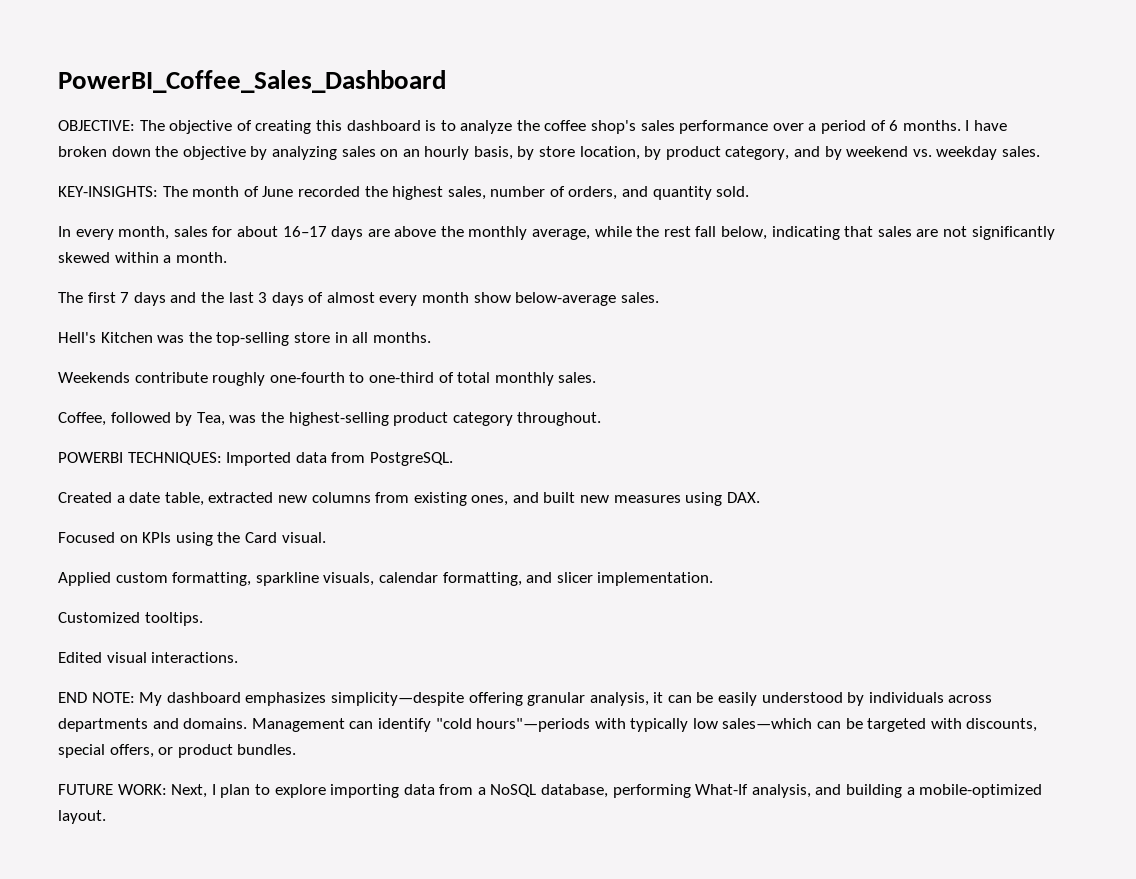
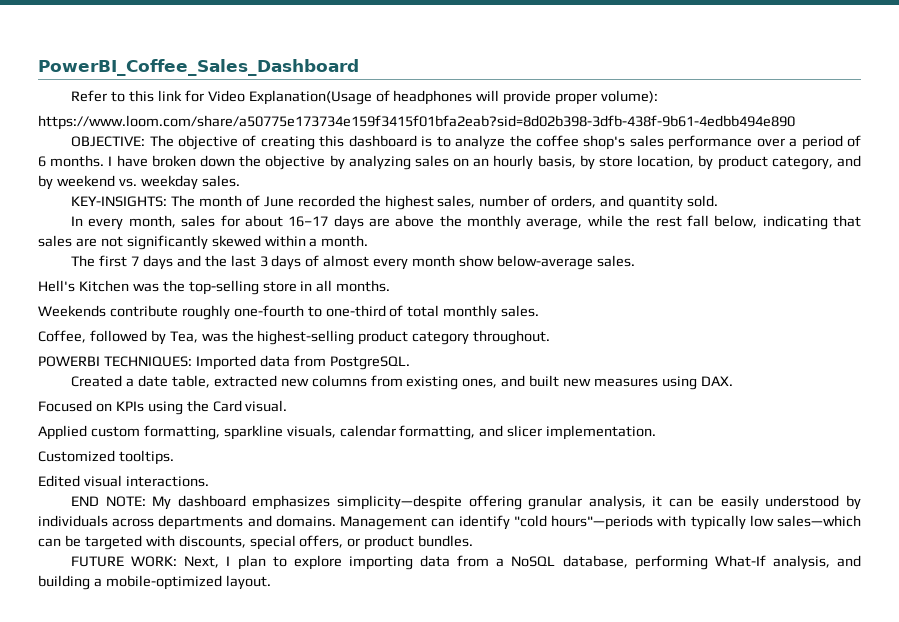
+ Refer to this link for Video Explanation(Usage of headphones will provide proper volume):
+ https://www.loom.com/share/a50775e173734e159f3415f01bfa2eab?sid=8d02b398-3dfb-438f-9b61-4edbb494e890

